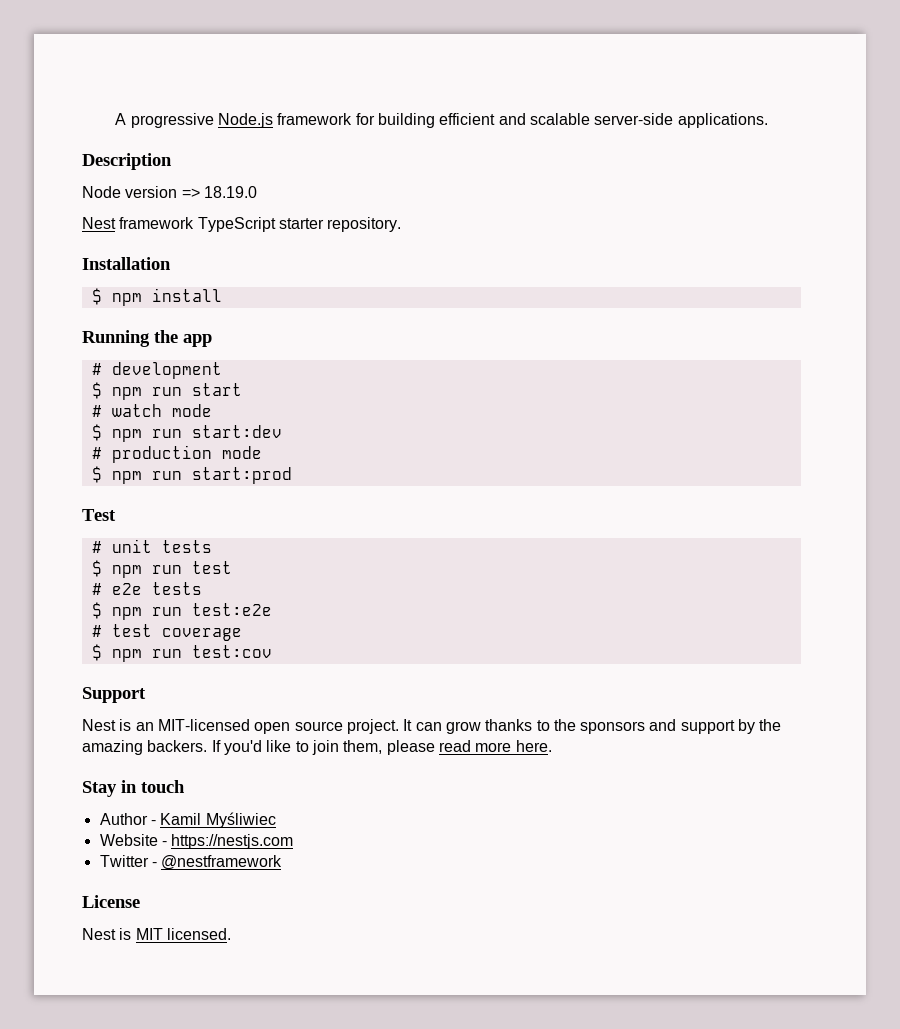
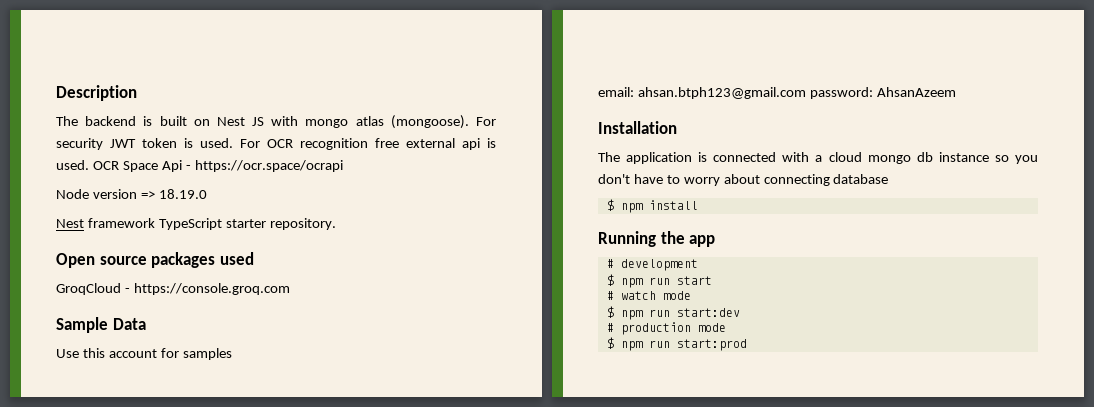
- A progressive Node.js framework for building efficient and scalable server-side applications.
  Description
+ The backend is built on Nest JS with mongo atlas (mongoose). For security JWT token is used. For OCR recognition free external api is used. OCR Space Api - https://ocr.space/ocrapi
+ Open source packages used
+ GroqCloud - https://console.groq.com
+ Sample Data
+ Use this account for samples
+ email: ahsan.btph123@gmail.com password: AhsanAzeem
  Installation
+ The application is connected with a cloud mongo db instance so you don't have to worry about connecting database
- Test
- # unit tests
- $ npm run test
- # e2e tests
- $ npm run test:e2e
- # test coverage
- $ npm run test:cov
- Support
- Nest is an MIT-licensed open source project. It can grow thanks to the sponsors and support by the amazing backers. If you'd like to join them, please read more here.
- Stay in touch
- Author - Kamil Myśliwiec
- Website - https://nestjs.com
- Twitter - @nestframework
- License
- Nest is MIT licensed.

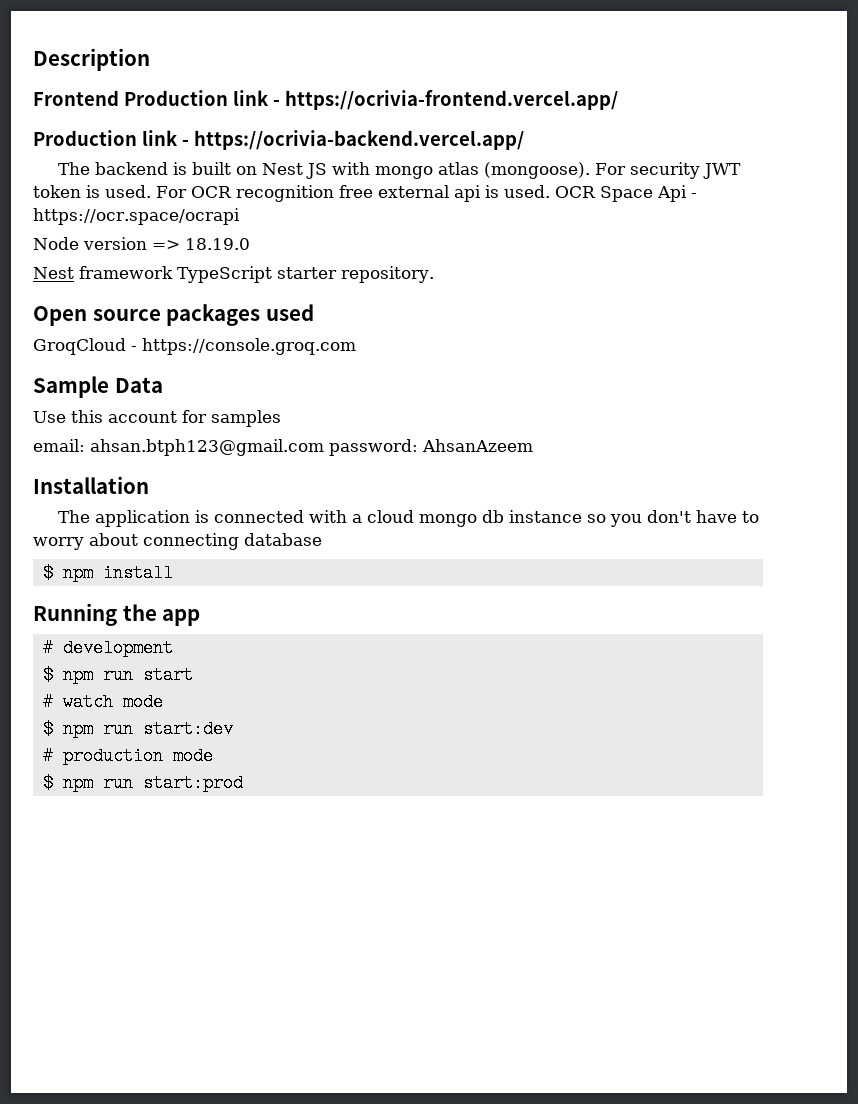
+ Frontend Production link - https://ocrivia-frontend.vercel.app/
+ Production link - https://ocrivia-backend.vercel.app/

